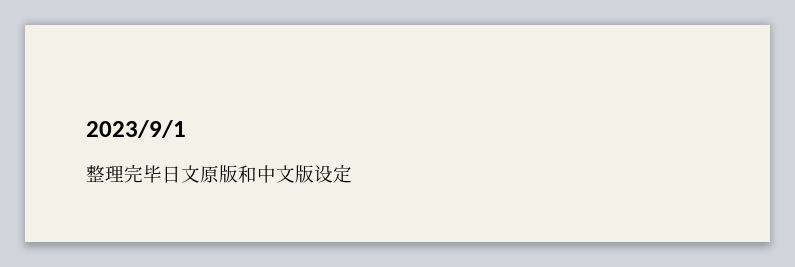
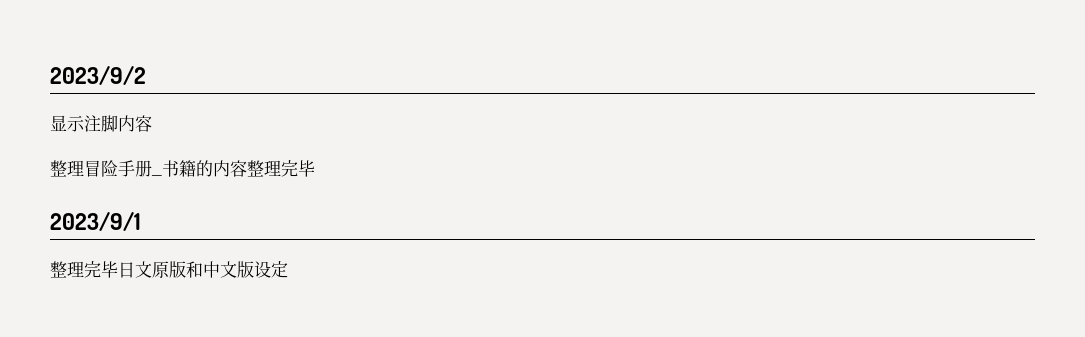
+ 2023/9/2
+ 显示注脚内容
+ 整理冒险手册_书籍的内容整理完毕

